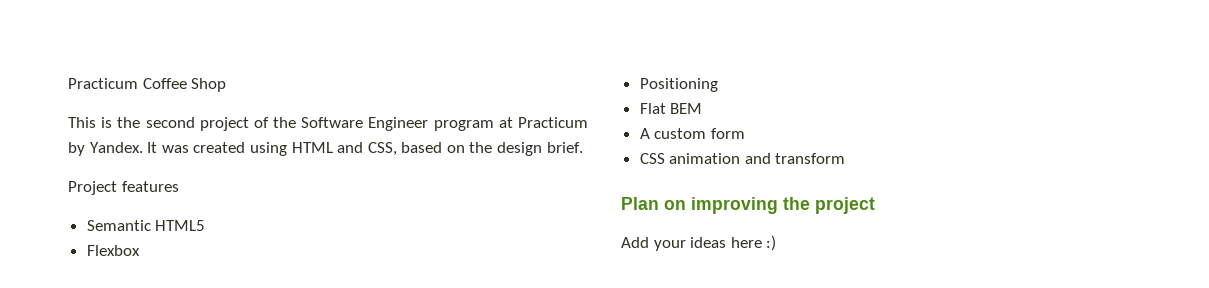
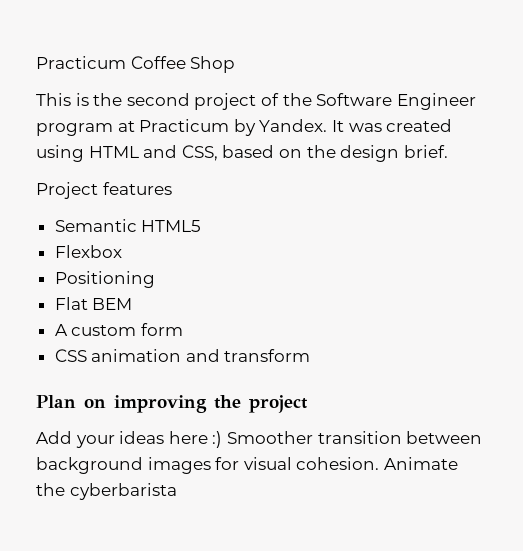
- Add your ideas here :)
+ Add your ideas here :) Smoother transition between background images for visual cohesion. Animate the cyberbarista

